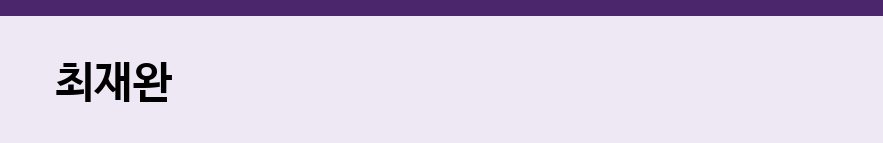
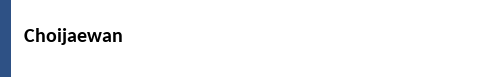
- 최재완
+ Choijaewan

